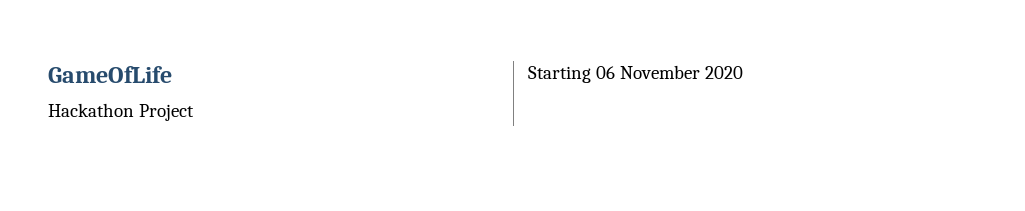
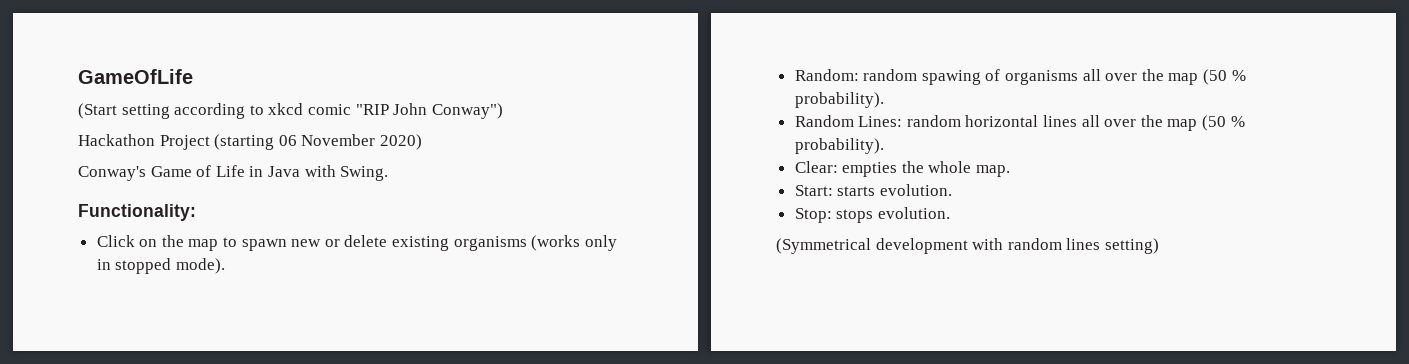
+ (Start setting according to xkcd comic "RIP John Conway")
- Hackathon Project
- Starting 06 November 2020
+ Hackathon Project (starting 06 November 2020)
+ Conway's Game of Life in Java with Swing.
+ Functionality:
+ Click on the map to spawn new or delete existing organisms (works only in stopped mode).
+ Random: random spawing of organisms all over the map (50 % probability).
+ Random Lines: random horizontal lines all over the map (50 % probability).
+ Clear: empties the whole map.
+ Start: starts evolution.
+ Stop: stops evolution.
+ (Symmetrical development with random lines setting)

